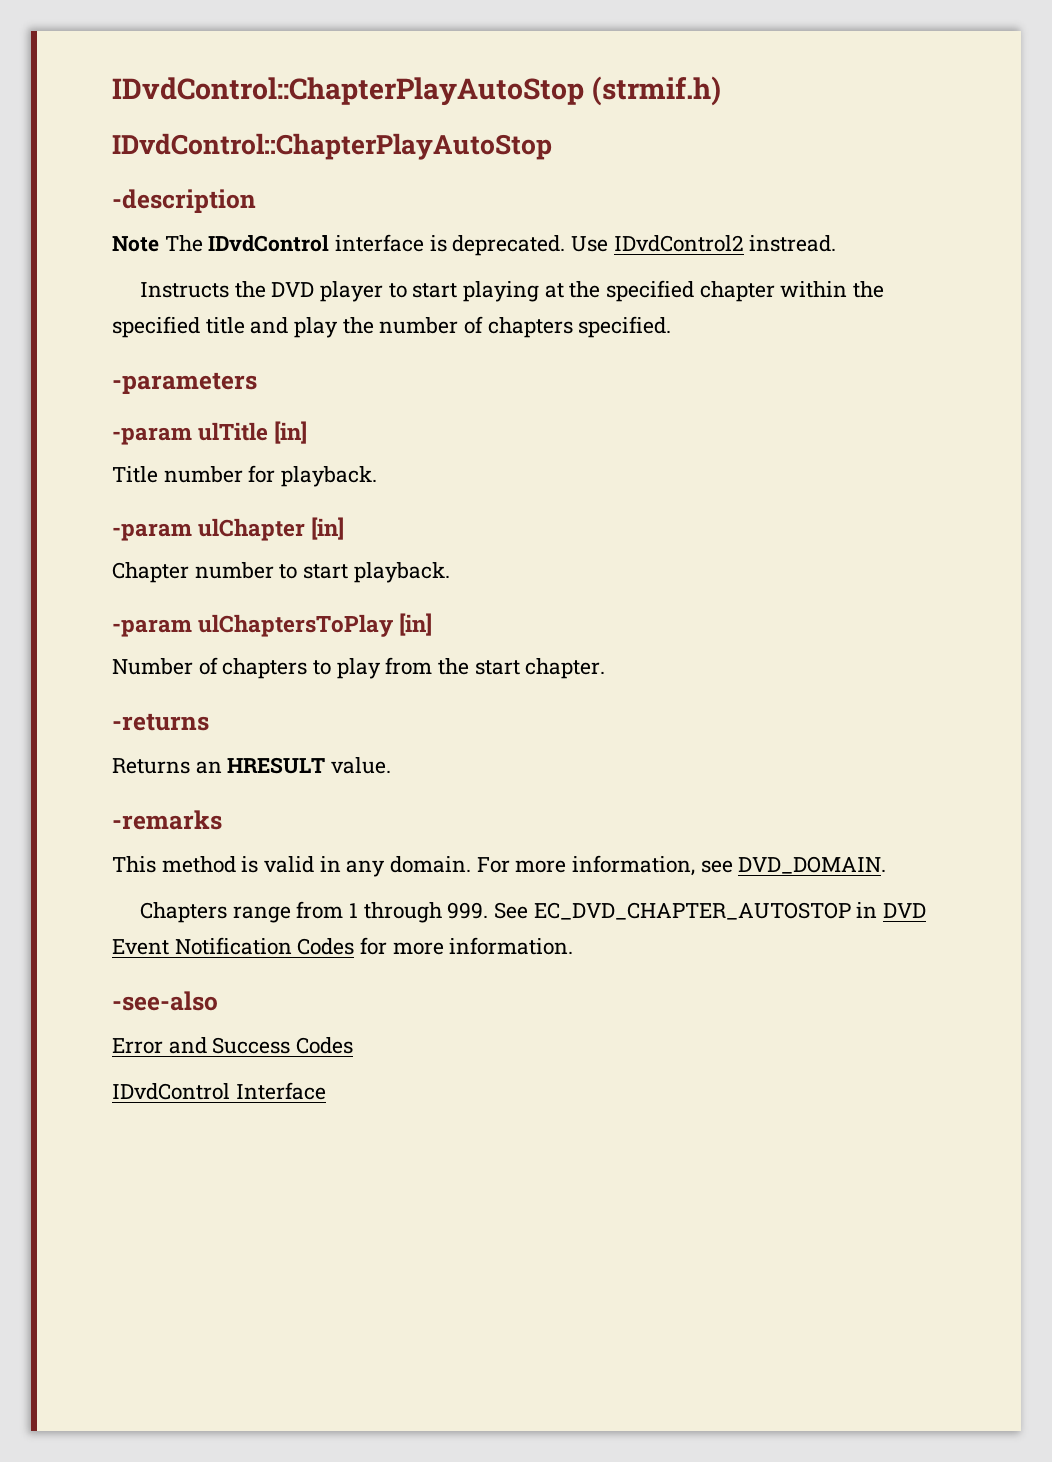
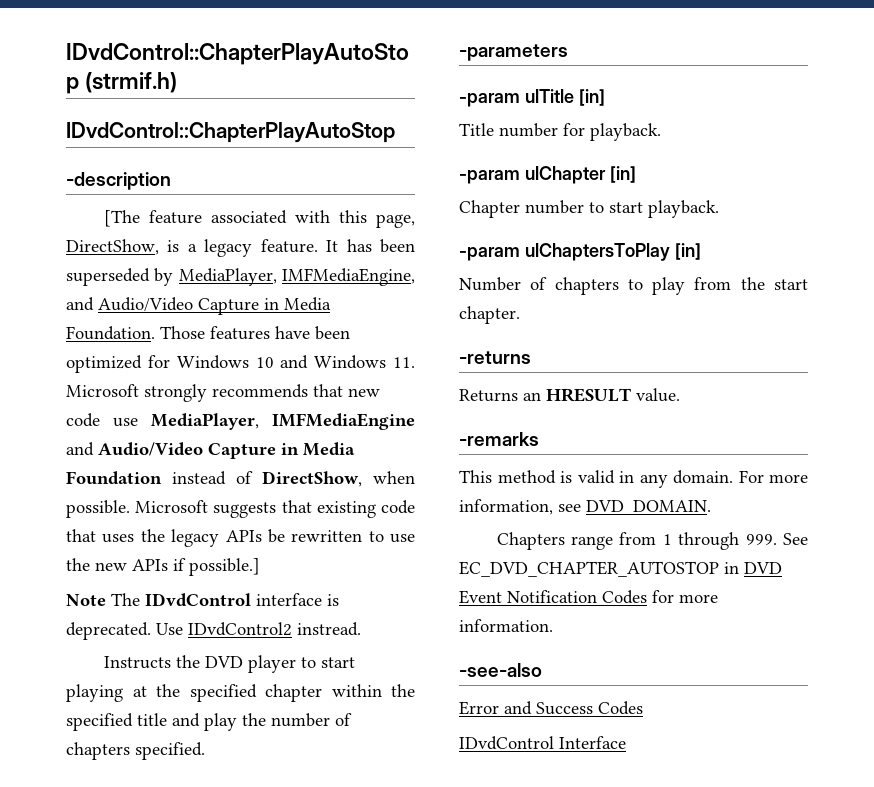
+ [The feature associated with this page, DirectShow, is a legacy feature. It has been superseded by MediaPlayer, IMFMediaEngine, and Audio/Video Capture in Media Foundation. Those features have been optimized for Windows 10 and Windows 11. Microsoft strongly recommends that new code use MediaPlayer, IMFMediaEngine and Audio/Video Capture in Media Foundation instead of DirectShow, when possible. Microsoft suggests that existing code that uses the legacy APIs be rewritten to use the new APIs if possible.]

